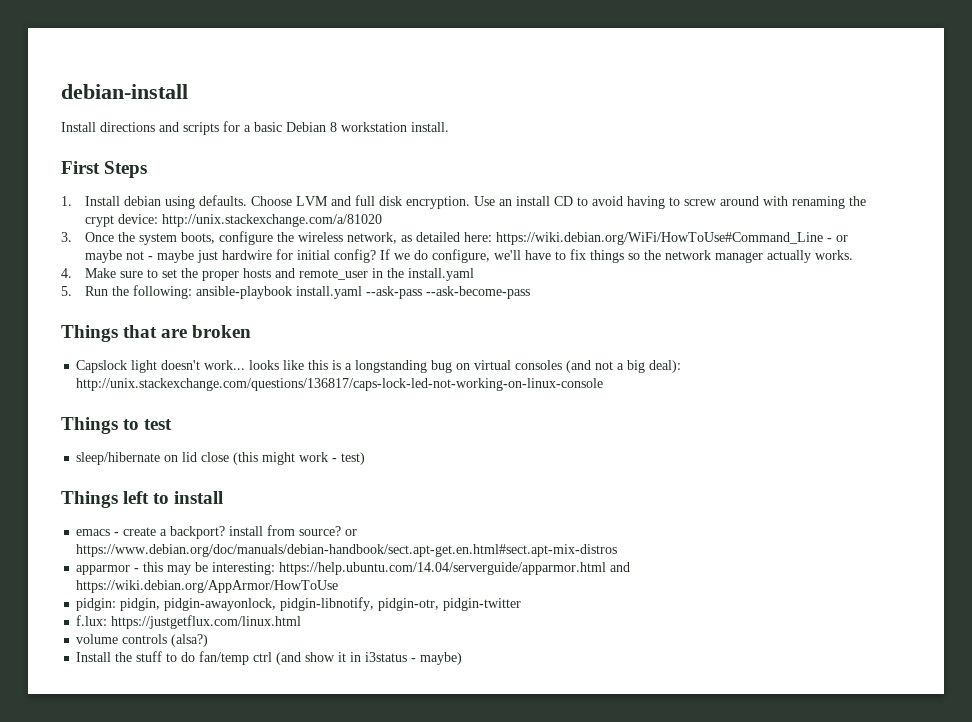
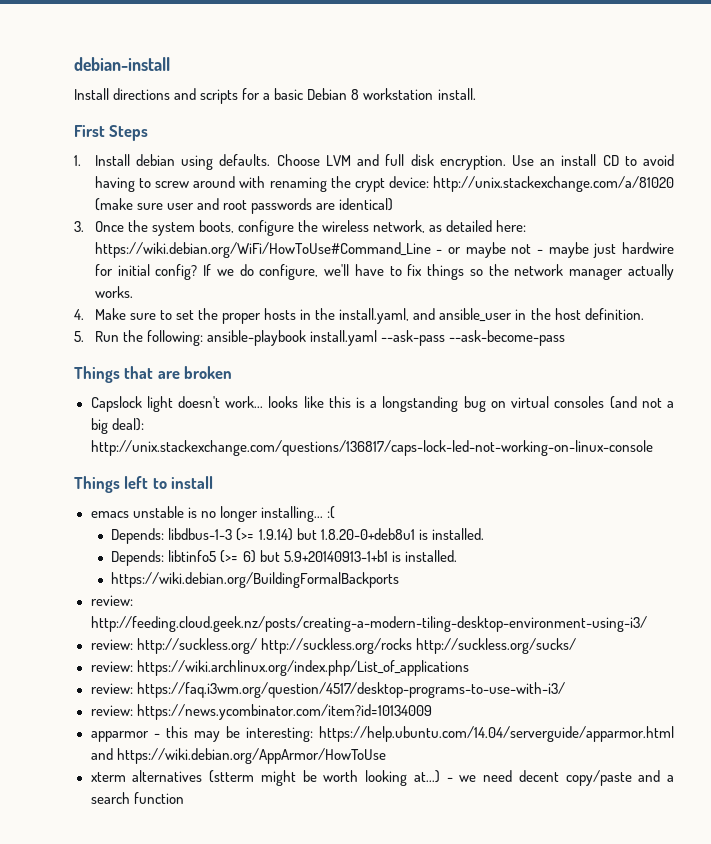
- Use an install CD to avoid having to screw around with renaming the crypt device: http://unix.stackexchange.com/a/81020
+ Use an install CD to avoid having to screw around with renaming the crypt device: http://unix.stackexchange.com/a/81020 (make sure user and root passwords are identical)
- 4. Make sure to set the proper hosts and remote_user in the install.yaml
+ 4. Make sure to set the proper hosts in the install.yaml, and ansible_user in the host definition.
- Things to test
- sleep/hibernate on lid close (this might work - test)
- emacs - create a backport? install from source? or https://www.debian.org/doc/manuals/debian-handbook/sect.apt-get.en.html#sect.apt-mix-distros
+ emacs unstable is no longer installing... :(
+ Depends: libdbus-1-3 (>= 1.9.14) but 1.8.20-0+deb8u1 is installed.
+ Depends: libtinfo5 (>= 6) but 5.9+20140913-1+b1 is installed.
+ https://wiki.debian.org/BuildingFormalBackports
+ review: http://feeding.cloud.geek.nz/posts/creating-a-modern-tiling-desktop-environment-using-i3/
+ review: http://suckless.org/ http://suckless.org/rocks http://suckless.org/sucks/
+ review: https://wiki.archlinux.org/index.php/List_of_applications
+ review: https://faq.i3wm.org/question/4517/desktop-programs-to-use-with-i3/
+ review: https://news.ycombinator.com/item?id=10134009
- pidgin: pidgin, pidgin-awayonlock, pidgin-libnotify, pidgin-otr, pidgin-twitter
- f.lux: https://justgetflux.com/linux.html
- volume controls (alsa?)
- Install the stuff to do fan/temp ctrl (and show it in i3status - maybe)
+ xterm alternatives (stterm might be worth looking at...) - we need decent copy/paste and a search function

